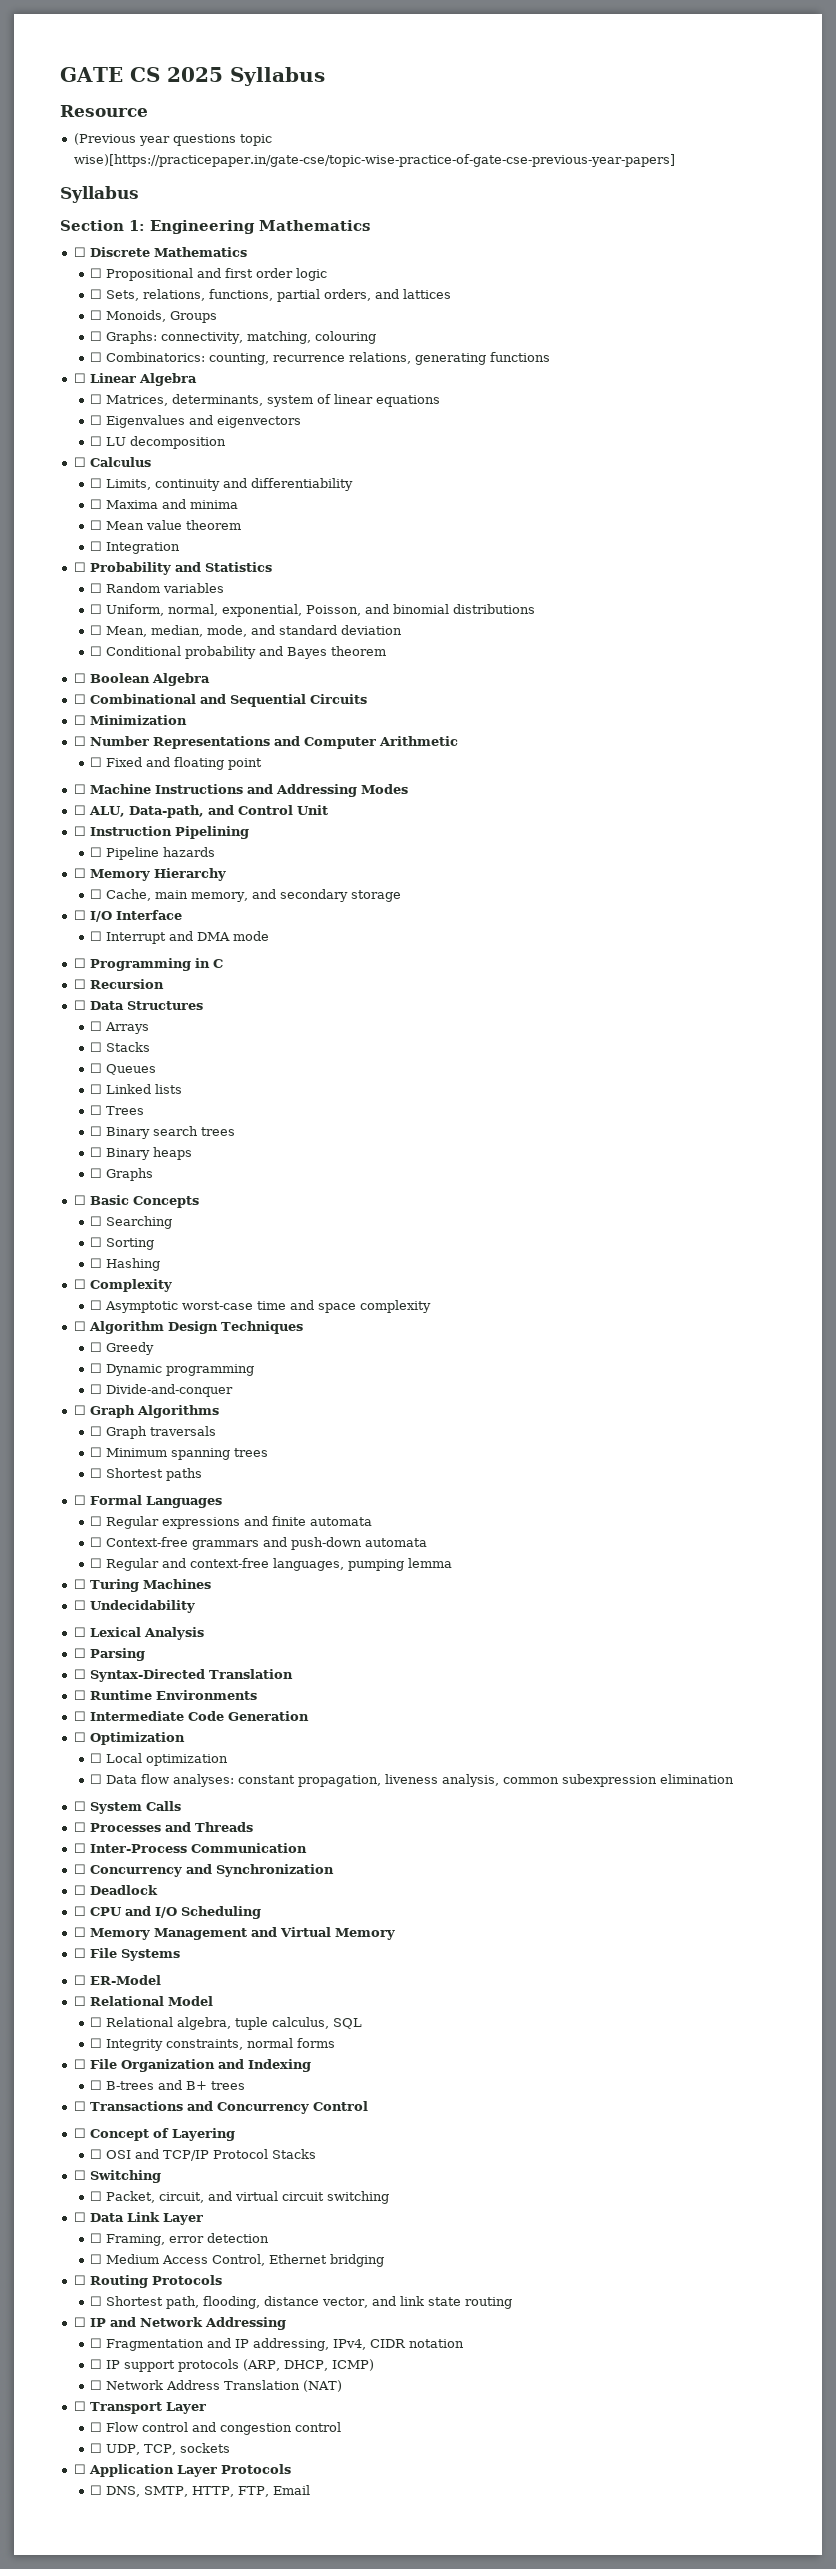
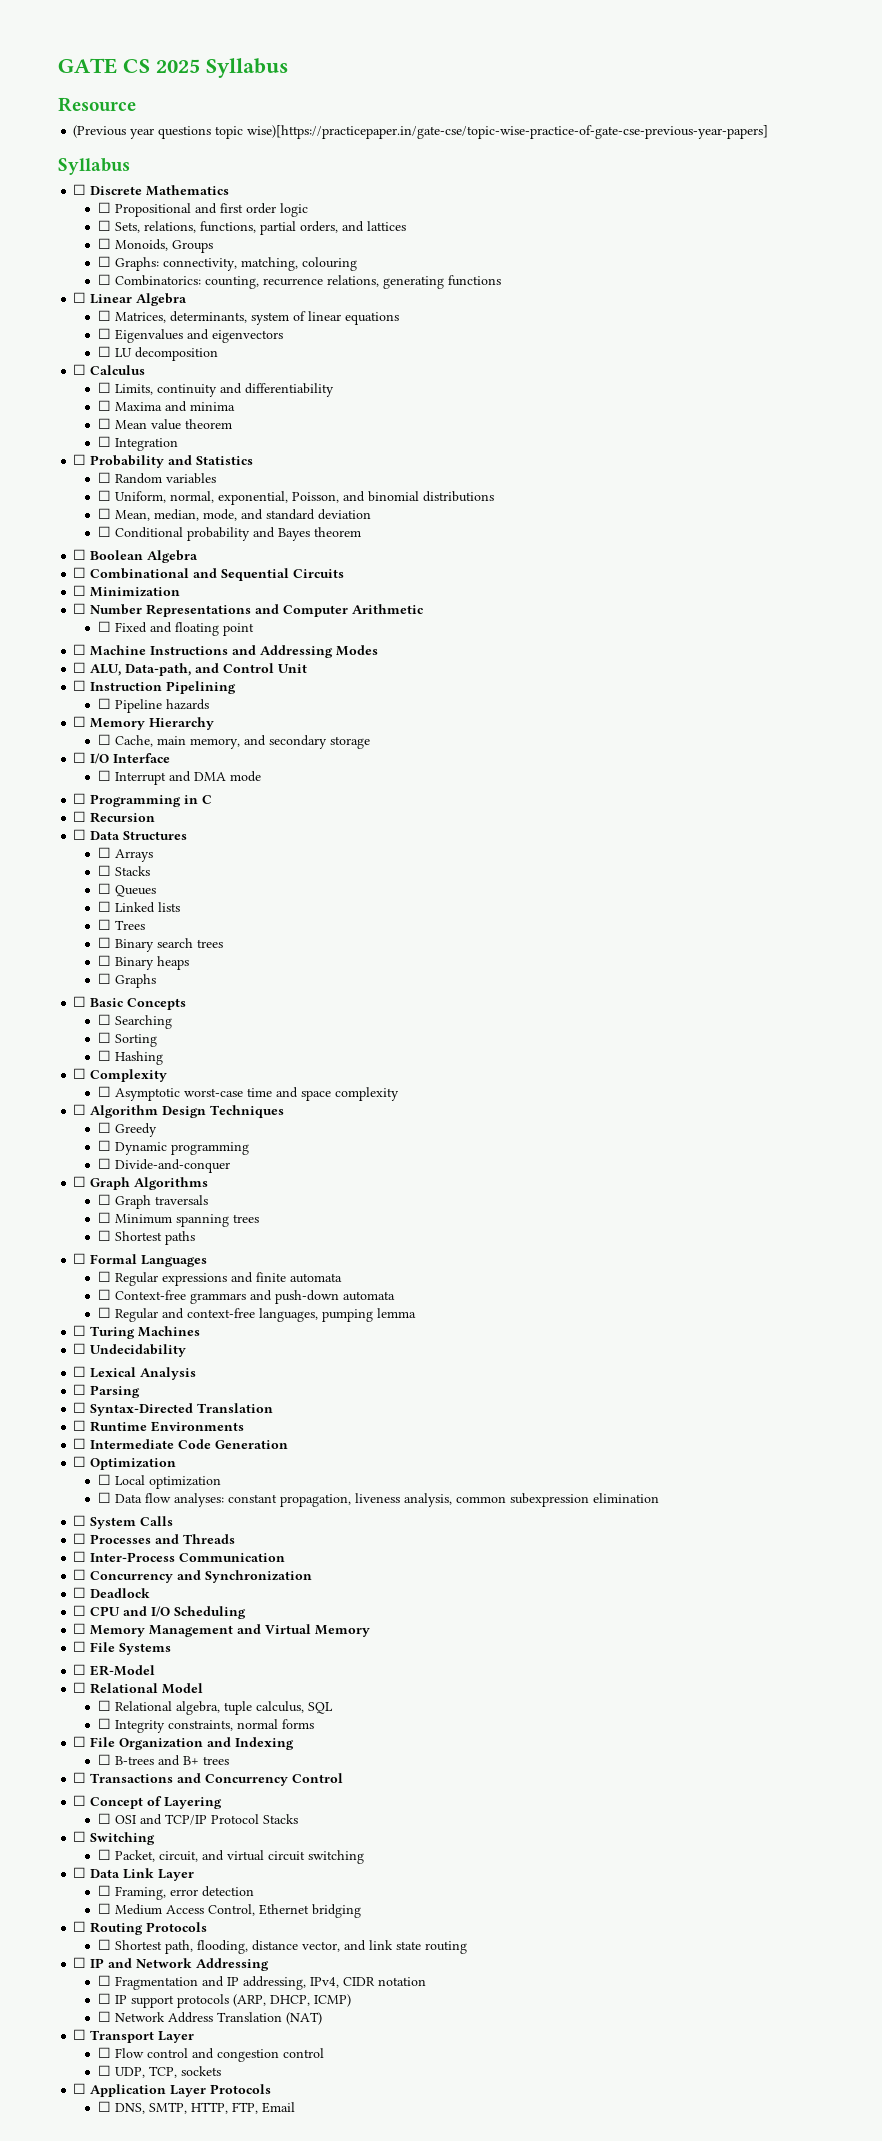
- Section 1: Engineering Mathematics

